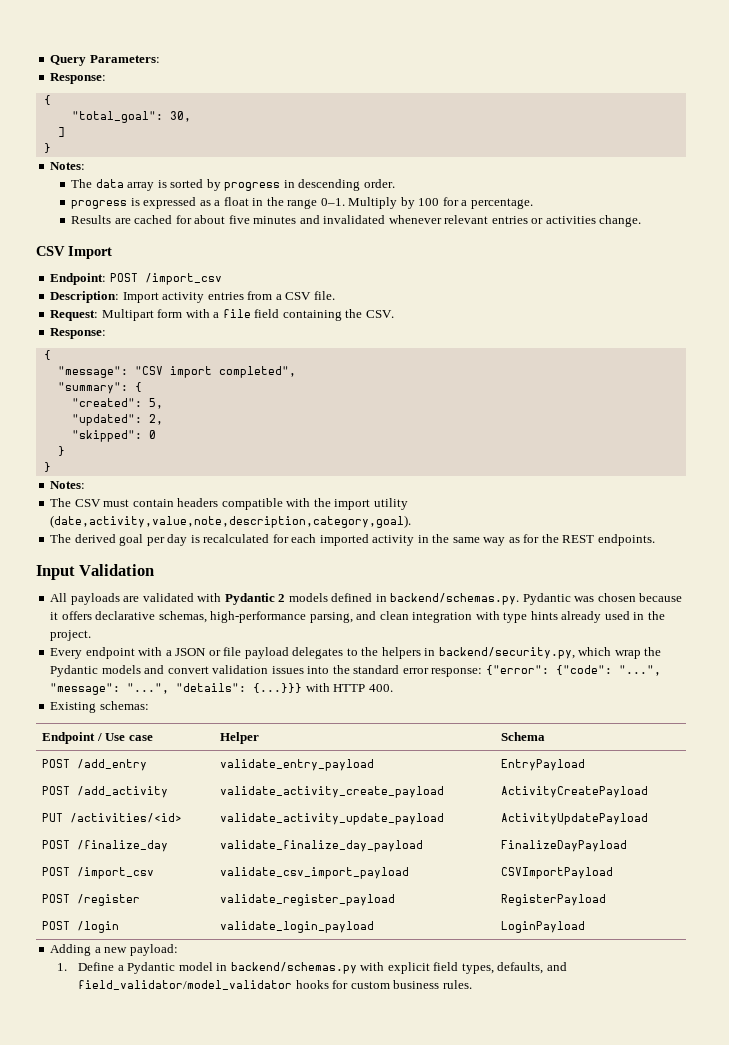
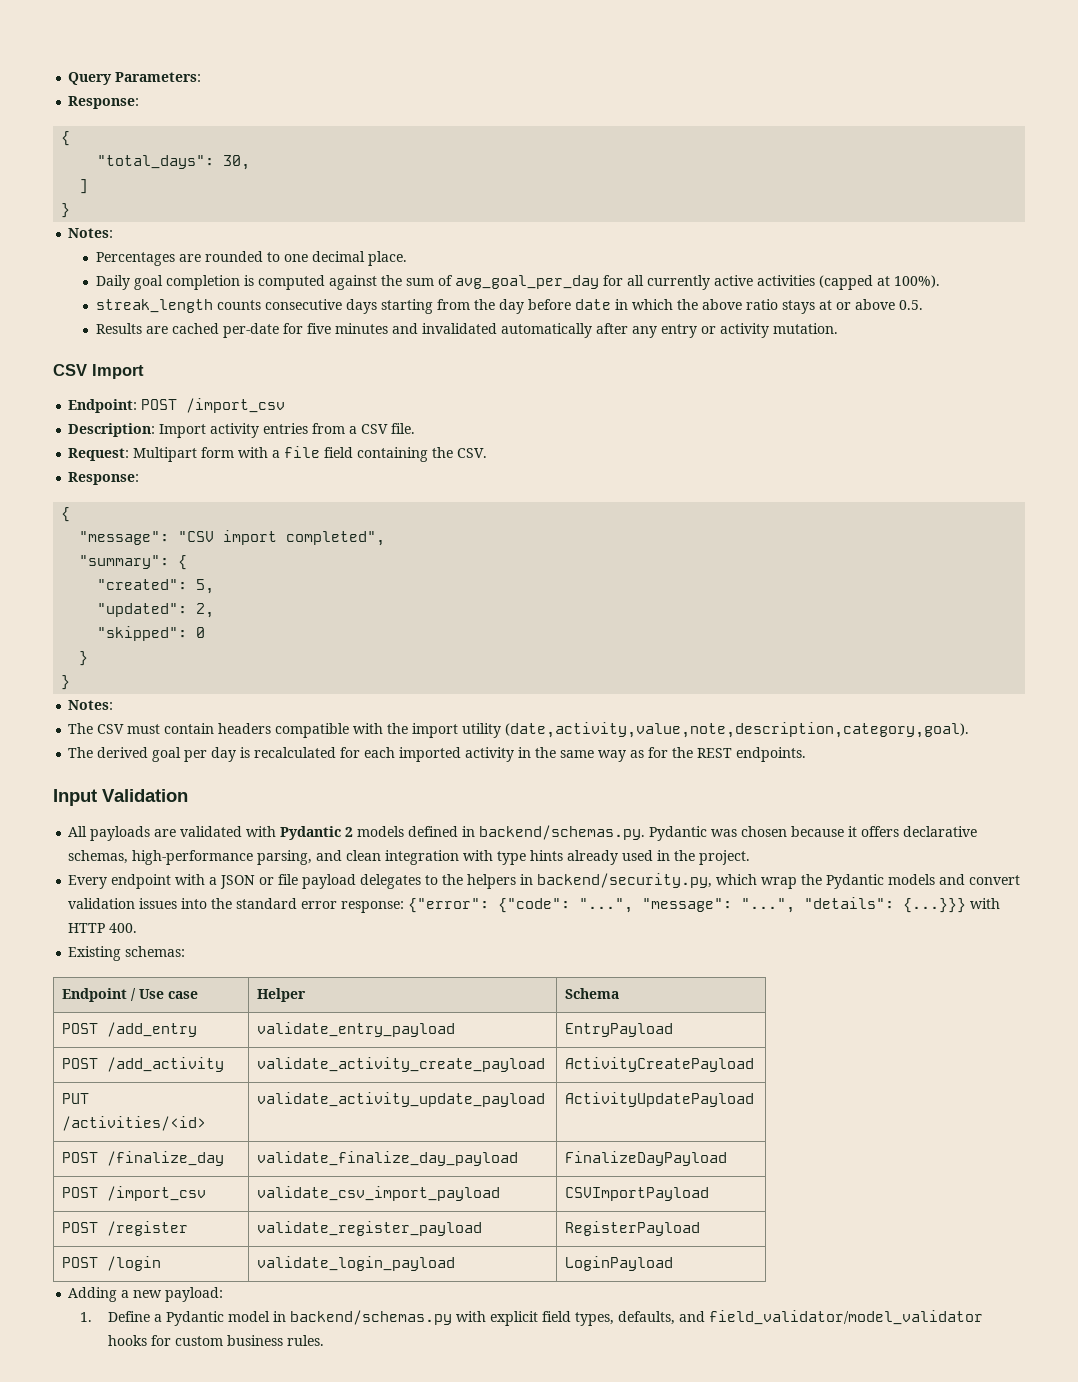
- "total_goal": 30,
+ "total_days": 30,
- The data array is sorted by progress in descending order.
- progress is expressed as a float in the range 0–1. Multiply by 100 for a percentage.
+ Percentages are rounded to one decimal place.
+ Daily goal completion is computed against the sum of avg_goal_per_day for all currently active activities (capped at 100%).
+ streak_length counts consecutive days starting from the day before date in which the above ratio stays at or above 0.5.
- Results are cached for about five minutes and invalidated whenever relevant entries or activities change.
+ Results are cached per-date for five minutes and invalidated automatically after any entry or activity mutation.

